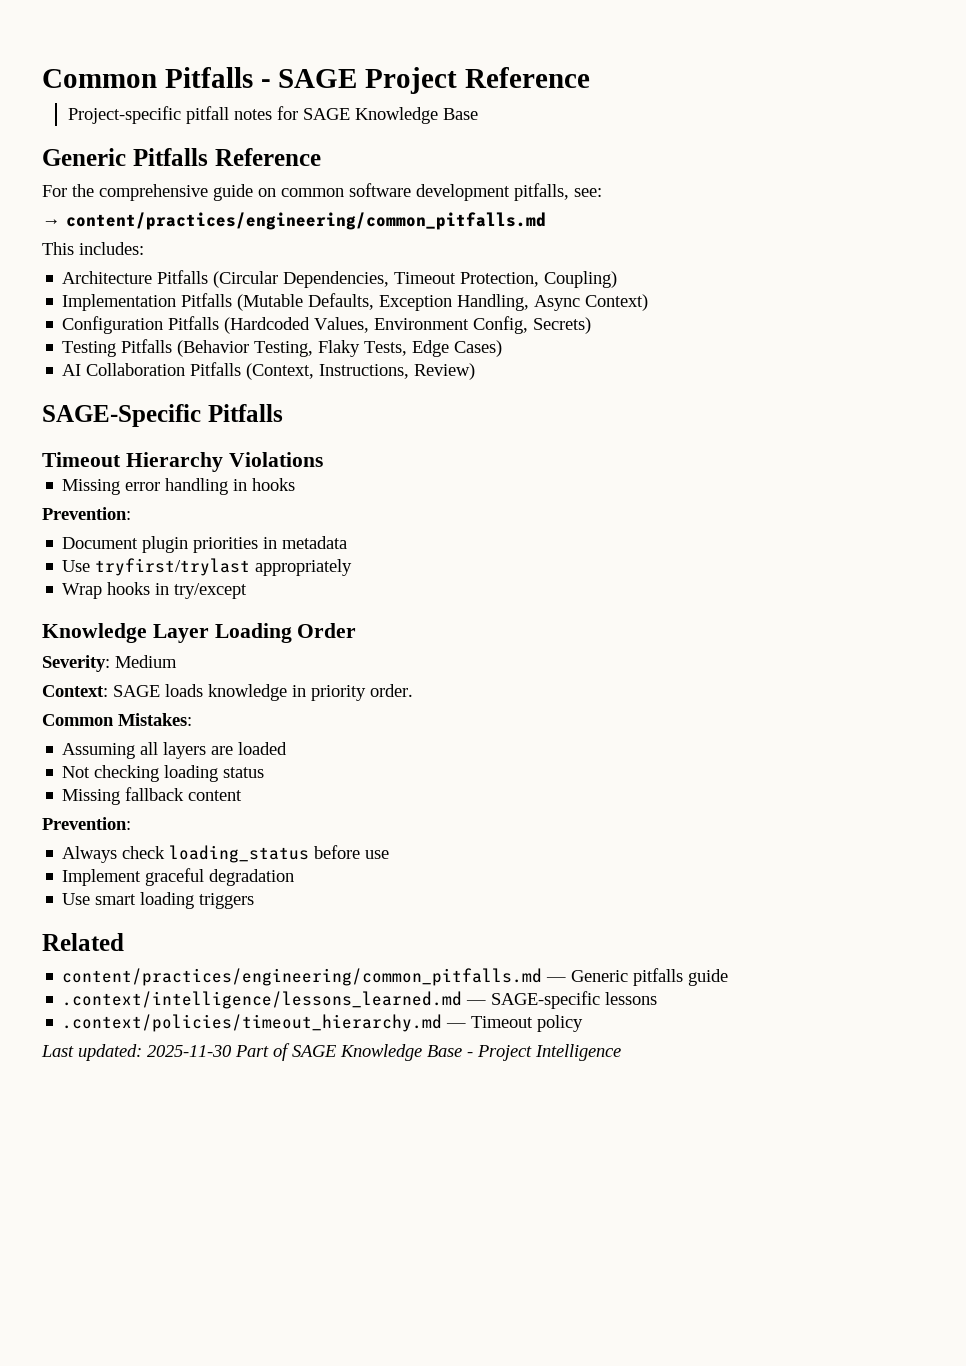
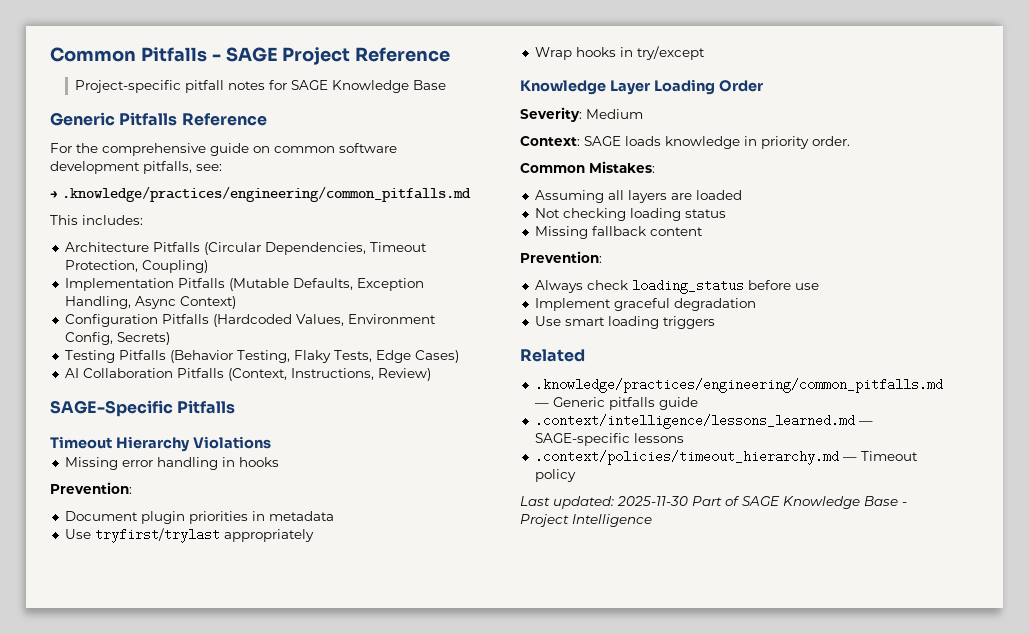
- → content/practices/engineering/common_pitfalls.md
+ → .knowledge/practices/engineering/common_pitfalls.md
- content/practices/engineering/common_pitfalls.md — Generic pitfalls guide
+ .knowledge/practices/engineering/common_pitfalls.md — Generic pitfalls guide

